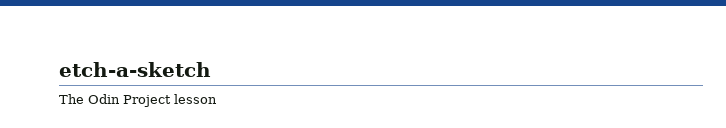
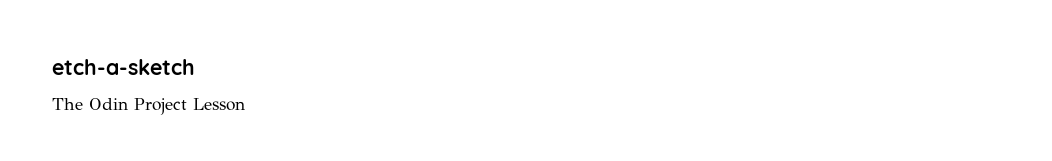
- The Odin Project lesson
+ The Odin Project Lesson

